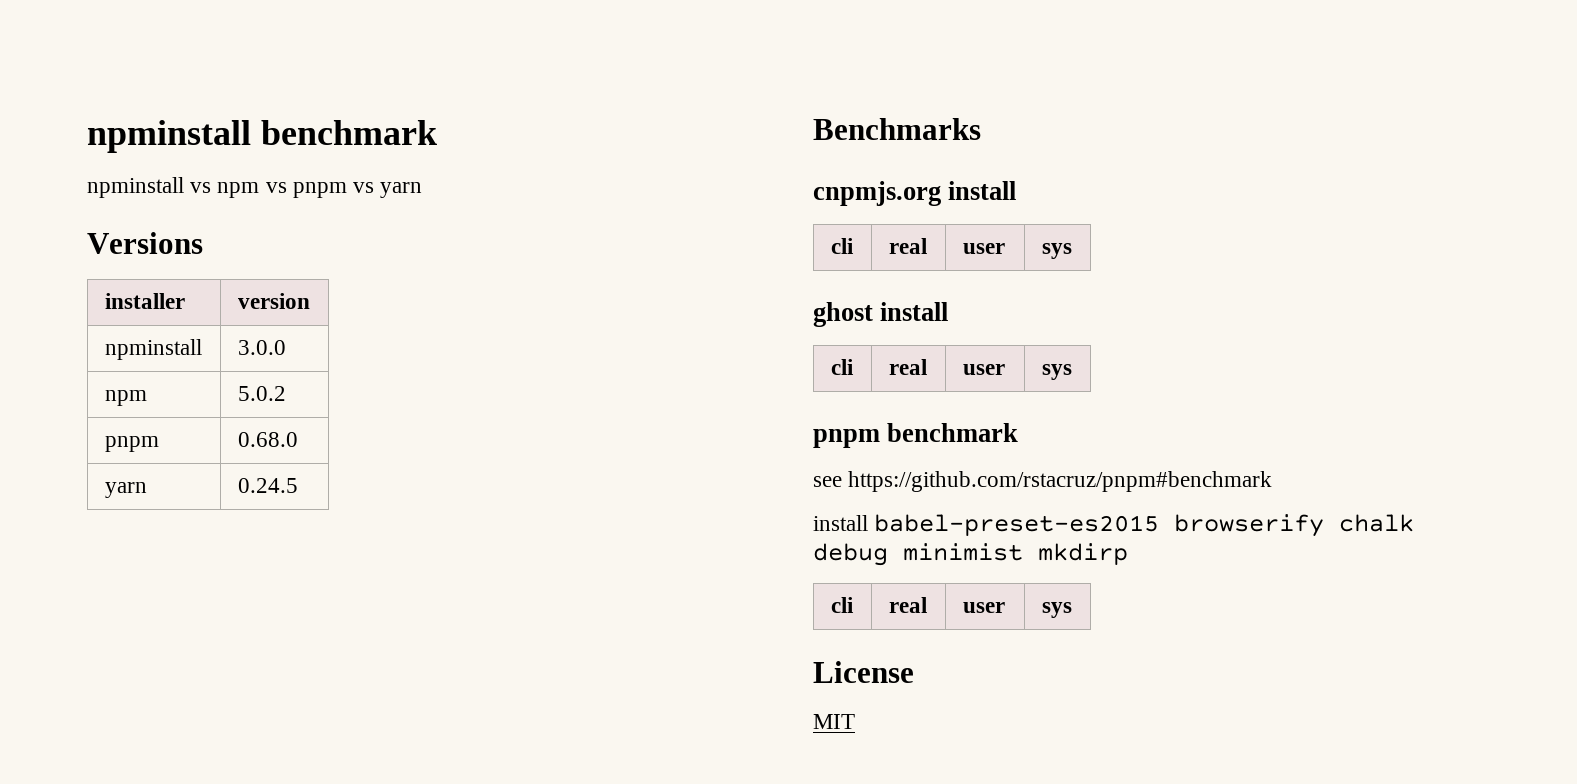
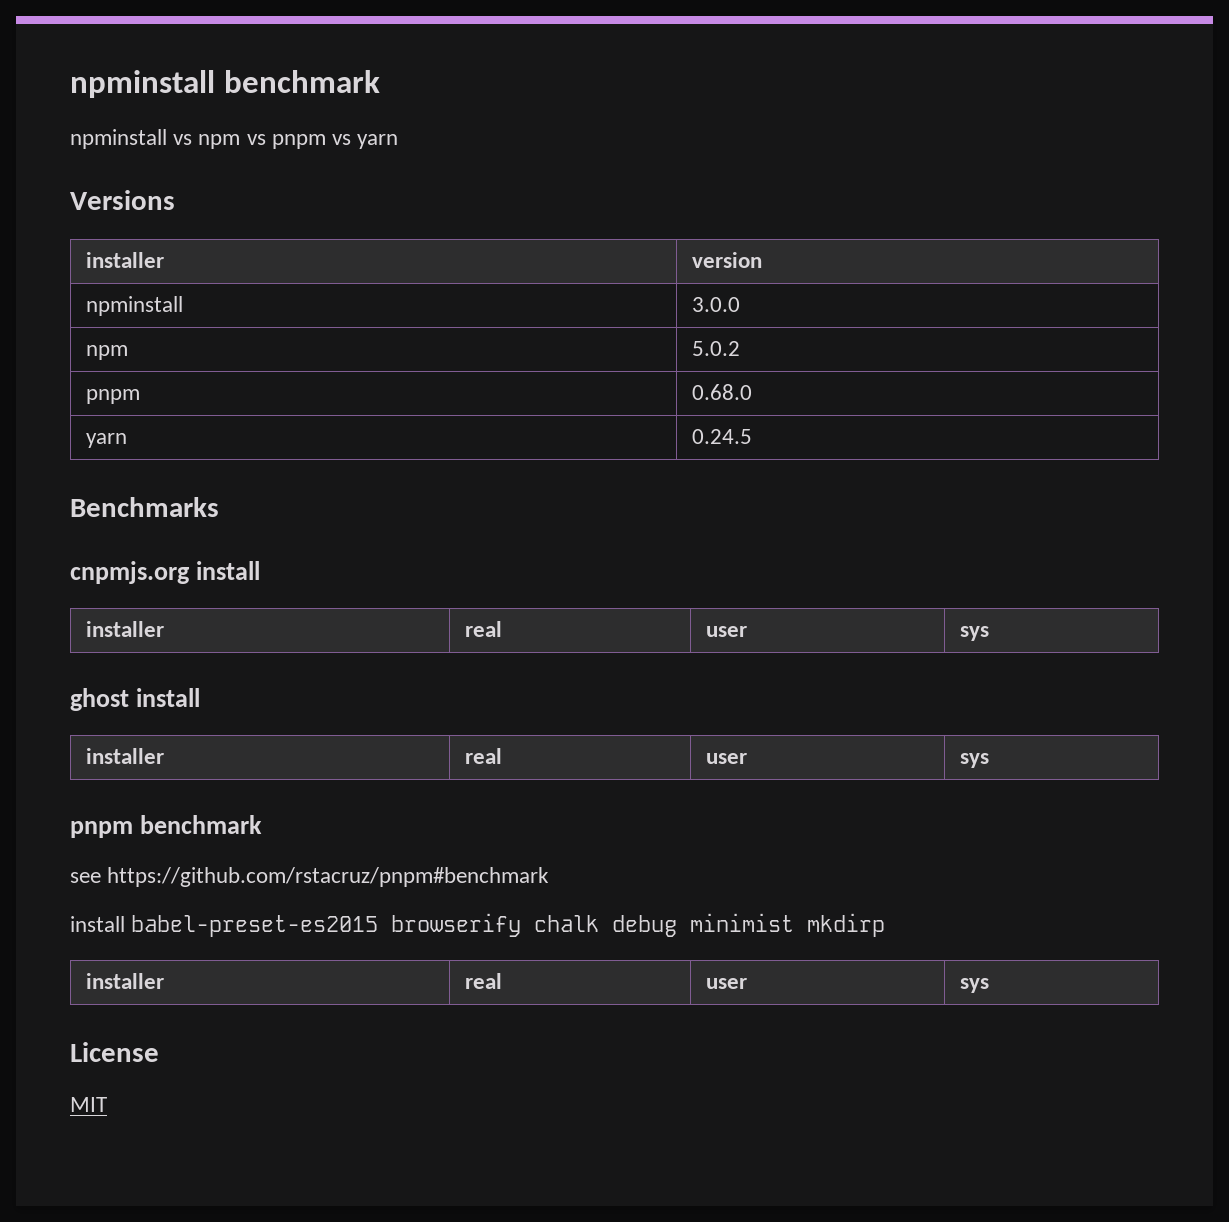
  cnpmjs.org install
- cli | real | user | sys
+ installer | real | user | sys
  ghost install
- cli | real | user | sys
+ installer | real | user | sys
  install babel-preset-es2015 browserify chalk debug minimist mkdirp
- cli | real | user | sys
+ installer | real | user | sys

